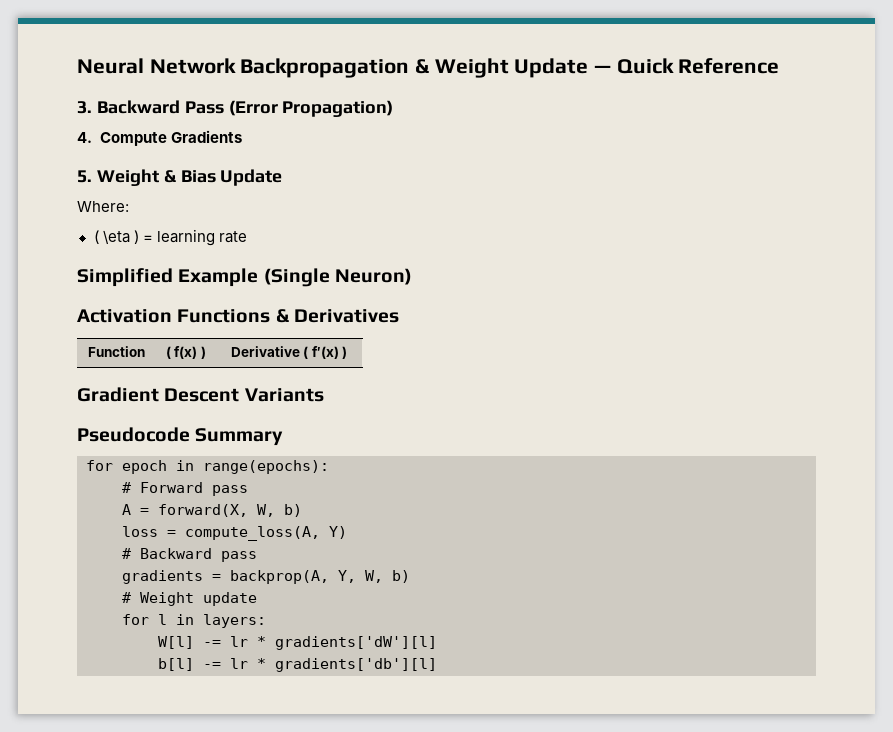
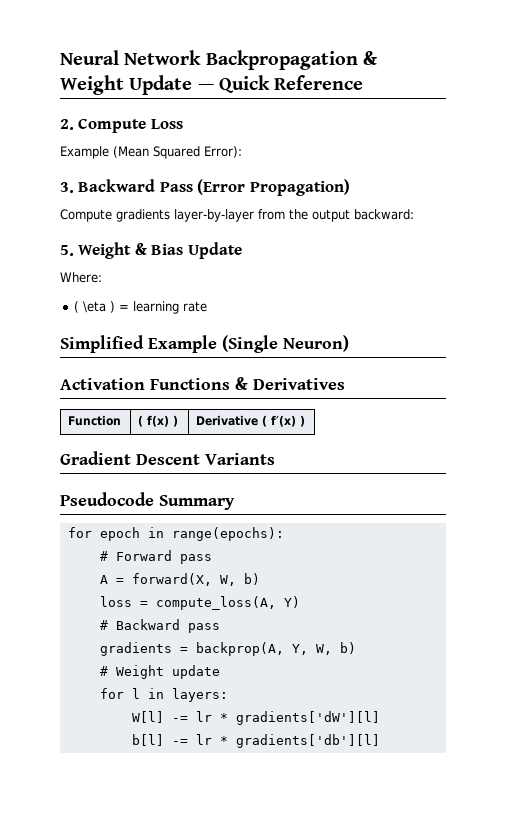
+ 2. Compute Loss
+ Example (Mean Squared Error):
- 4. Compute Gradients
+ Compute gradients layer-by-layer from the output backward:

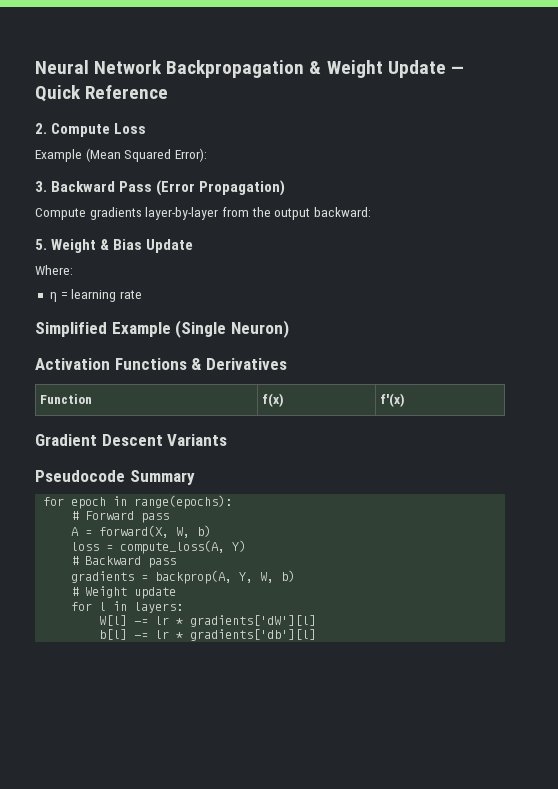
- ( \eta ) = learning rate
+ η = learning rate
- Function | ( f(x) ) | Derivative ( f′(x) )
+ Function | f(x) | f′(x)

